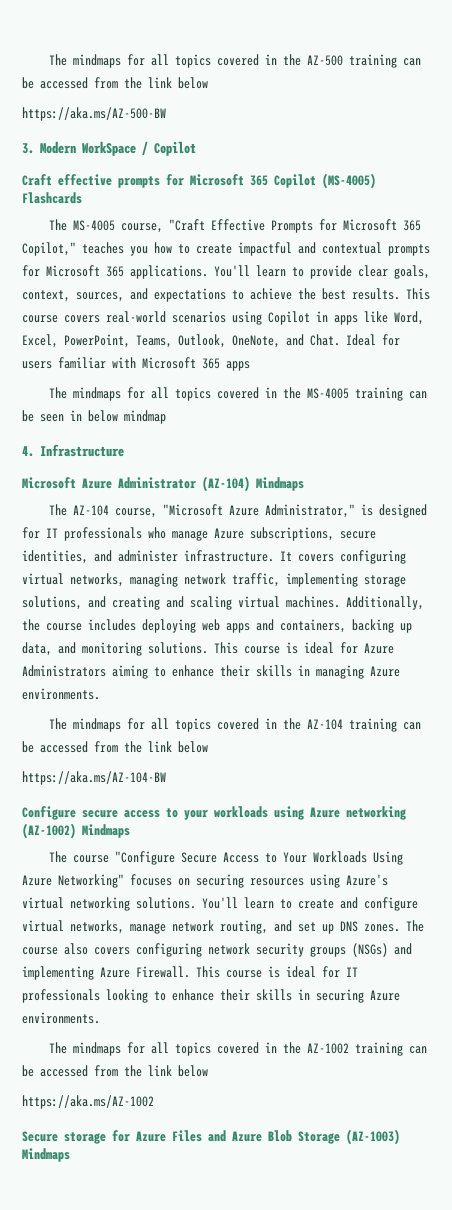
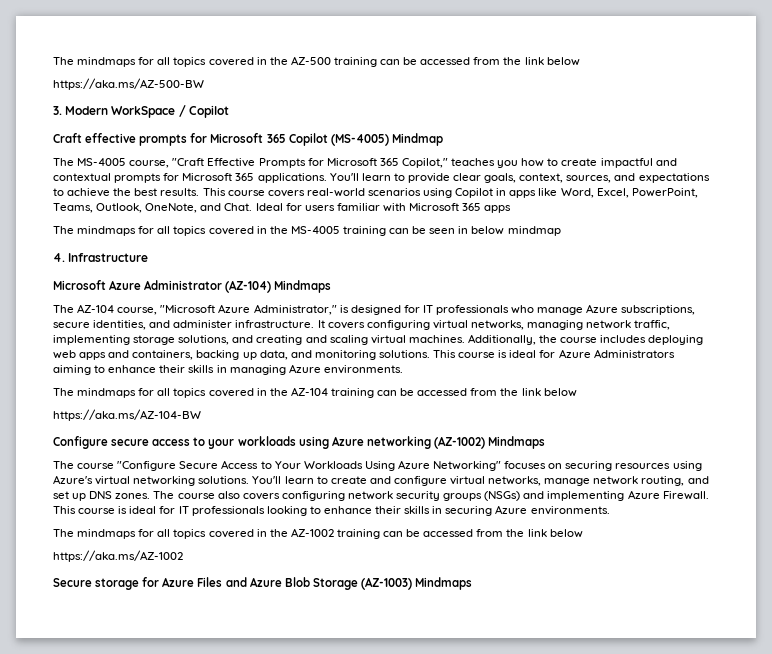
- Craft effective prompts for Microsoft 365 Copilot (MS-4005) Flashcards
+ Craft effective prompts for Microsoft 365 Copilot (MS-4005) Mindmap

